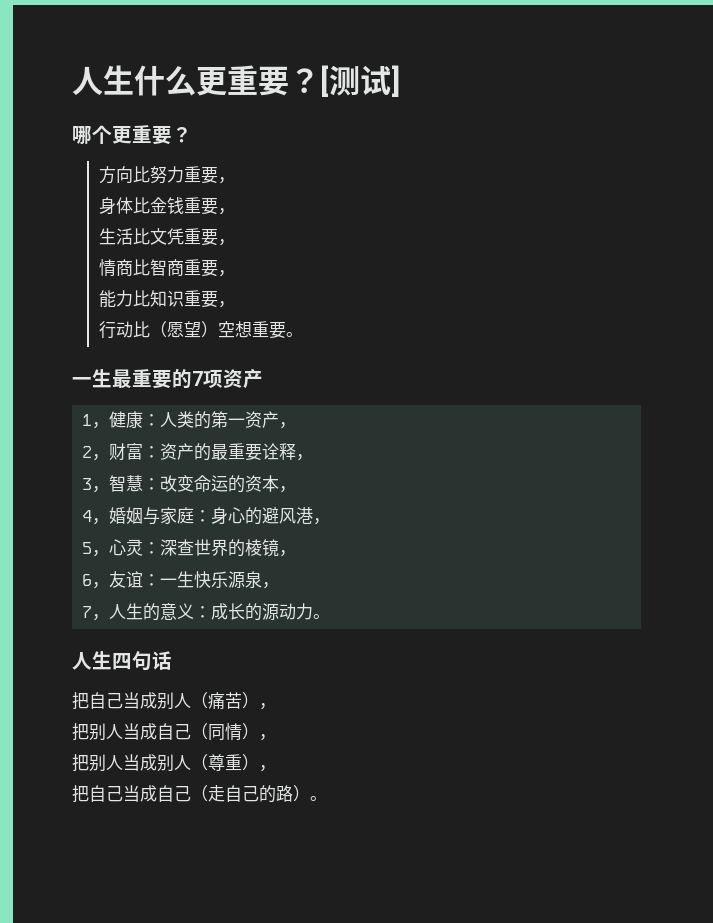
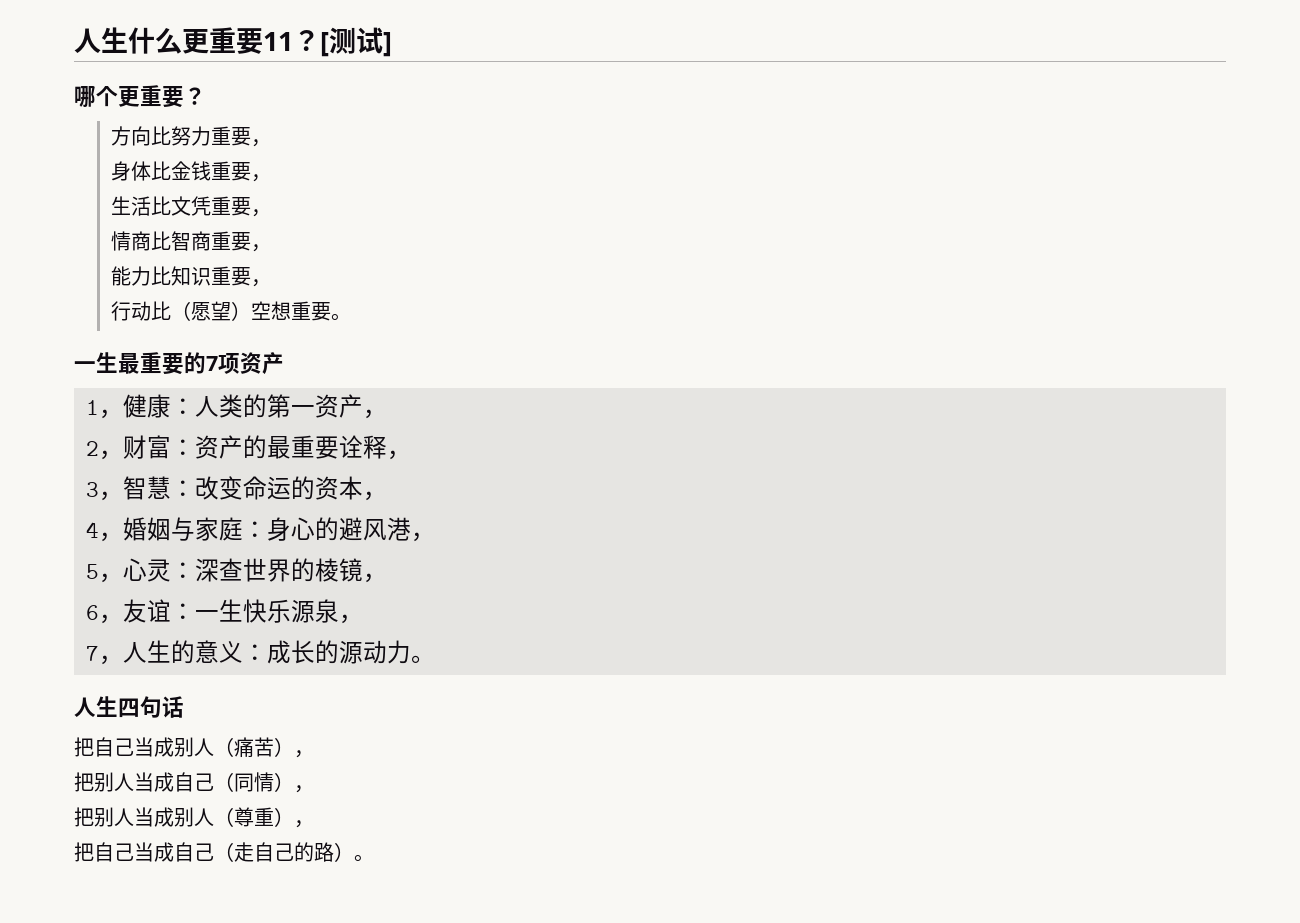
- 人生什么更重要？
+ 人生什么更重要11？

